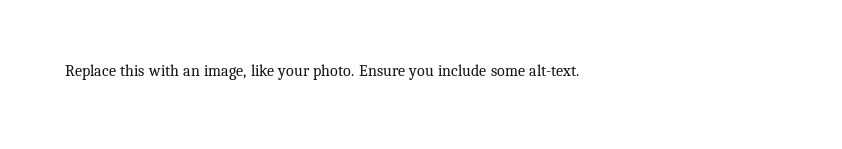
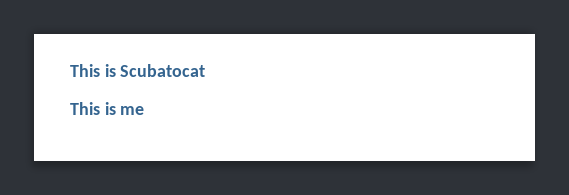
- Replace this with an image, like your photo. Ensure you include some alt-text.
+ This is Scubatocat
+ This is me

